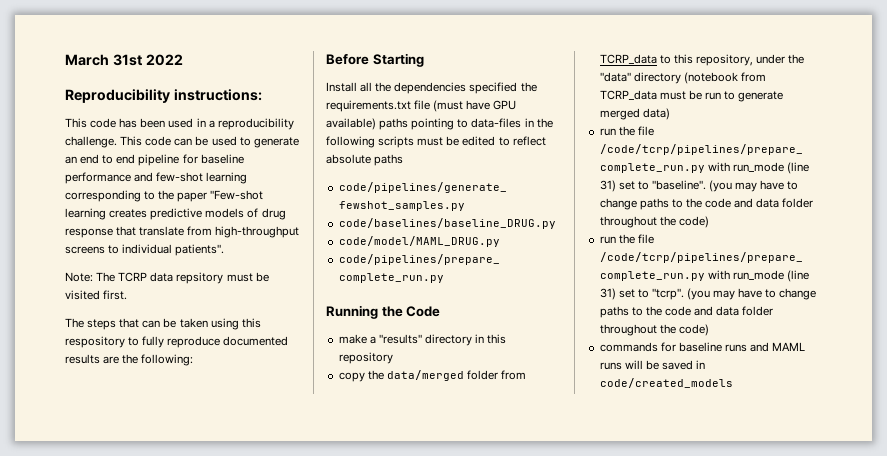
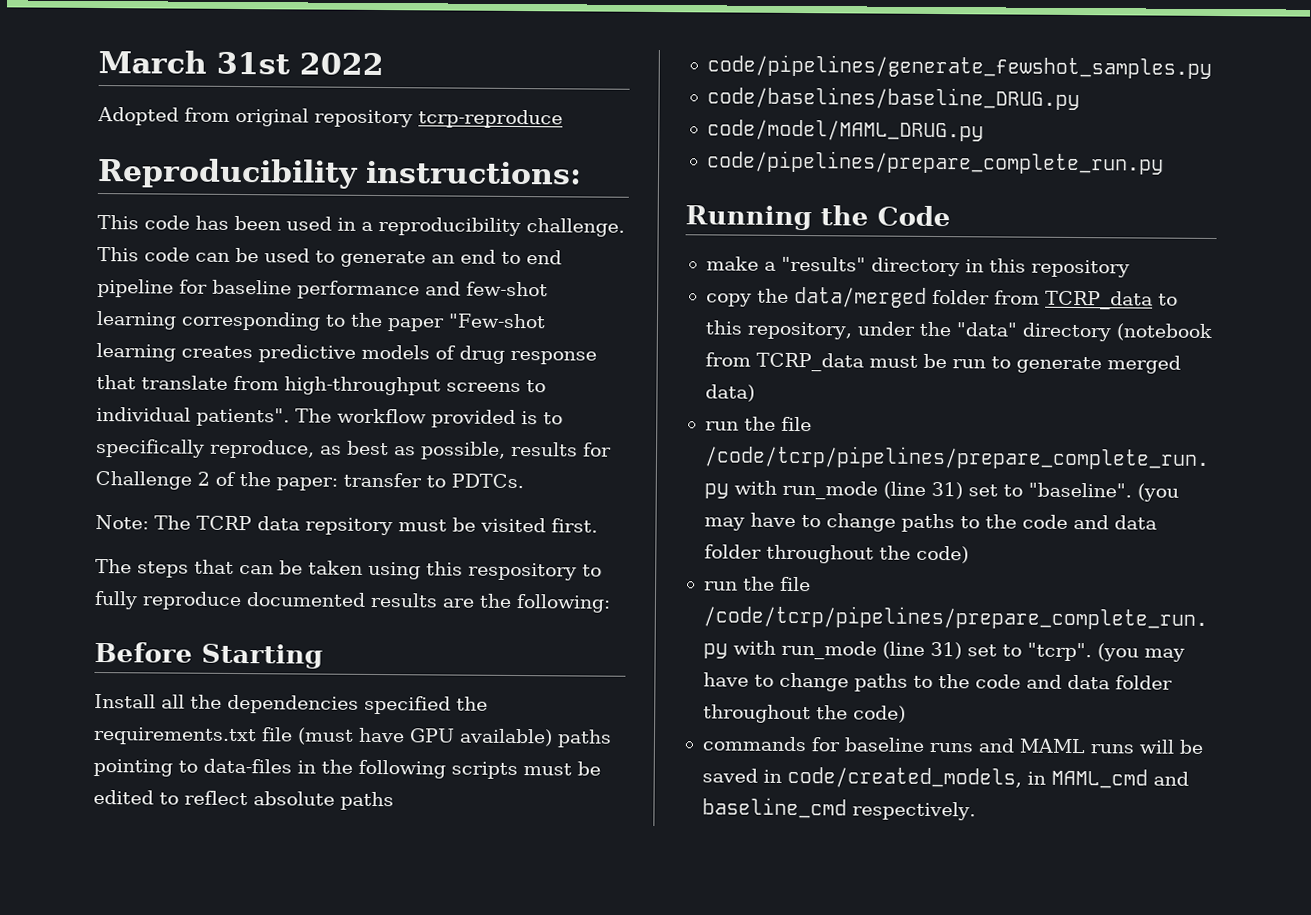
+ Adopted from original repository tcrp-reproduce
+ The workflow provided is to specifically reproduce, as best as possible, results for Challenge 2 of the paper: transfer to PDTCs.
- commands for baseline runs and MAML runs will be saved in code/created_models
+ commands for baseline runs and MAML runs will be saved in code/created_models, in MAML_cmd and baseline_cmd respectively.

